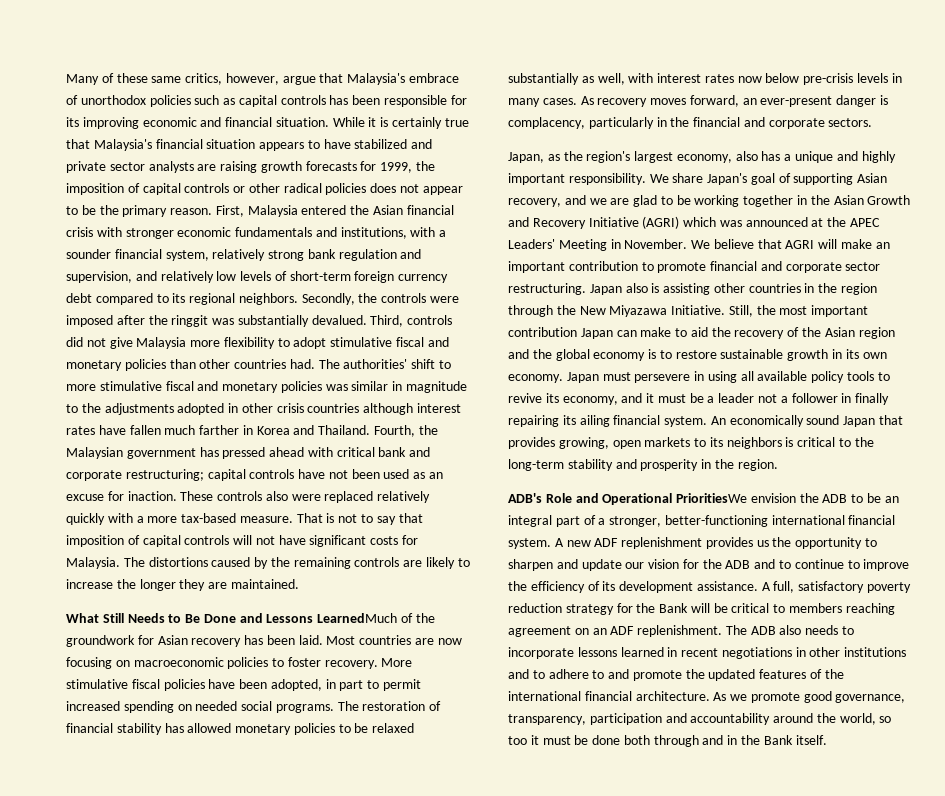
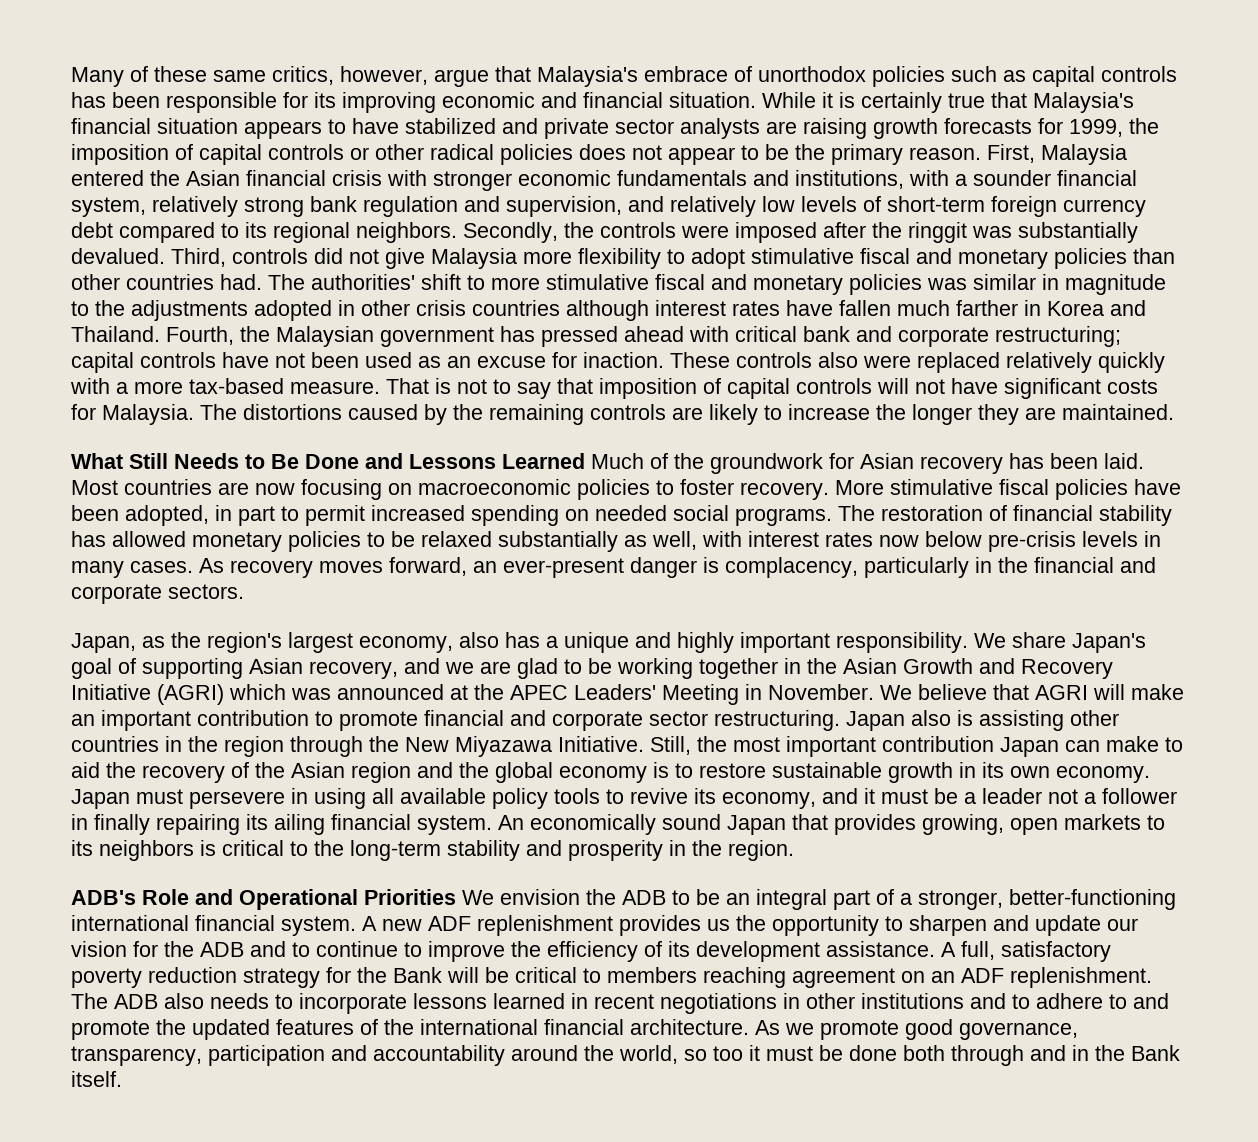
- What Still Needs to Be Done and Lessons LearnedMuch of the groundwork for Asian recovery has been laid.
+ What Still Needs to Be Done and Lessons Learned Much of the groundwork for Asian recovery has been laid.
- ADB's Role and Operational PrioritiesWe envision the ADB to be an integral part of a stronger, better-functioning international financial system.
+ ADB's Role and Operational Priorities We envision the ADB to be an integral part of a stronger, better-functioning international financial system.

